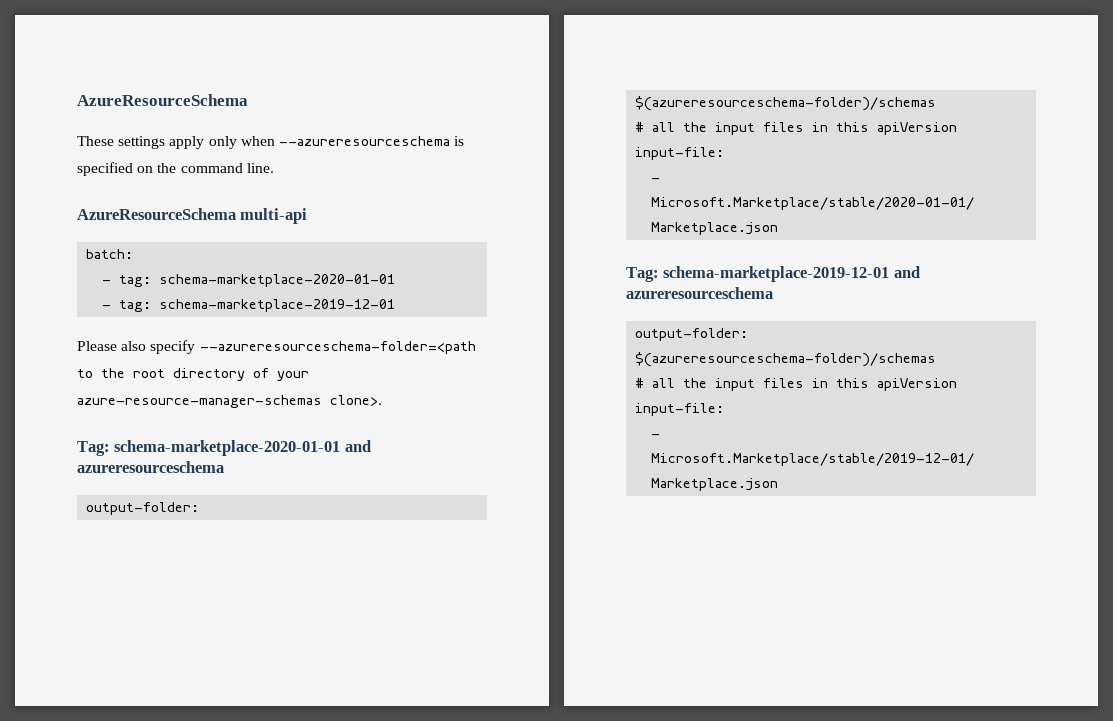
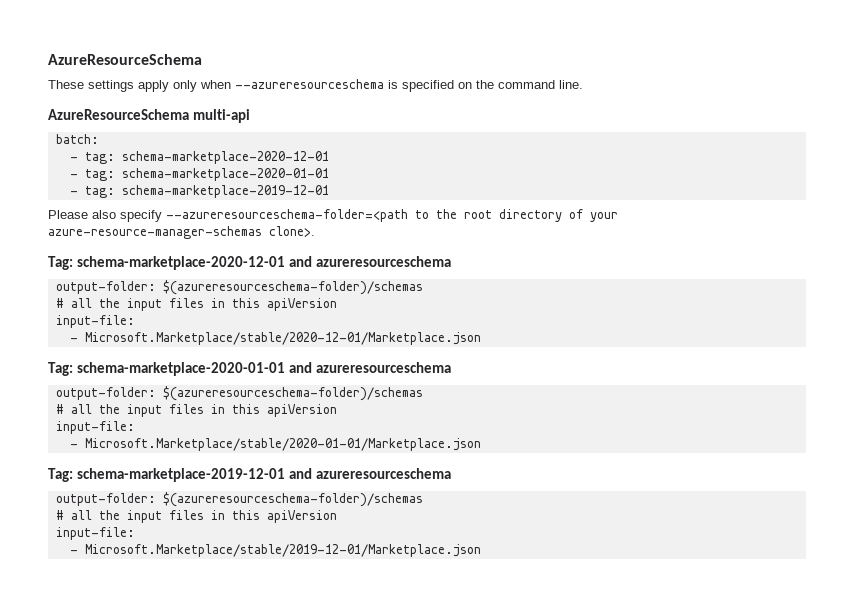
+ - tag: schema-marketplace-2020-12-01
+ Tag: schema-marketplace-2020-12-01 and azureresourceschema
+ output-folder: $(azureresourceschema-folder)/schemas
+ # all the input files in this apiVersion
+ input-file:
+ - Microsoft.Marketplace/stable/2020-12-01/Marketplace.json

